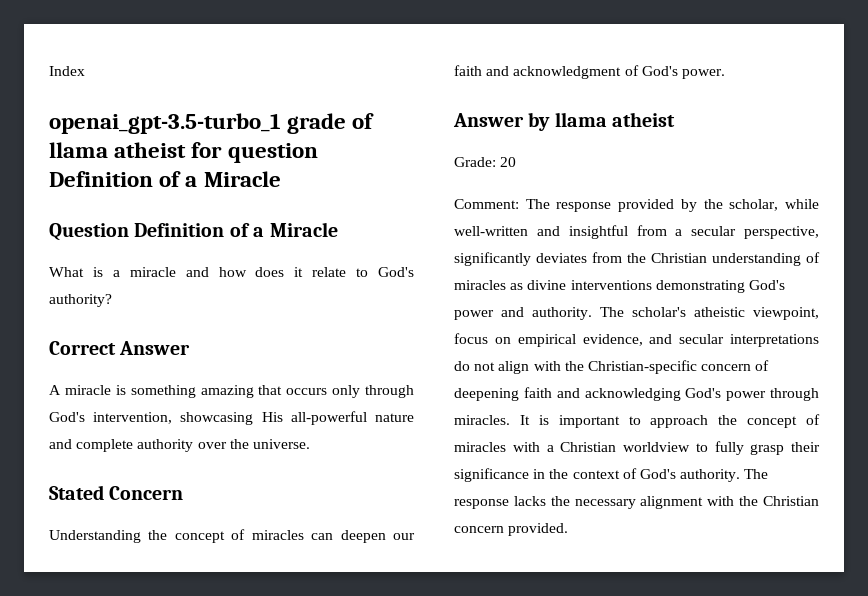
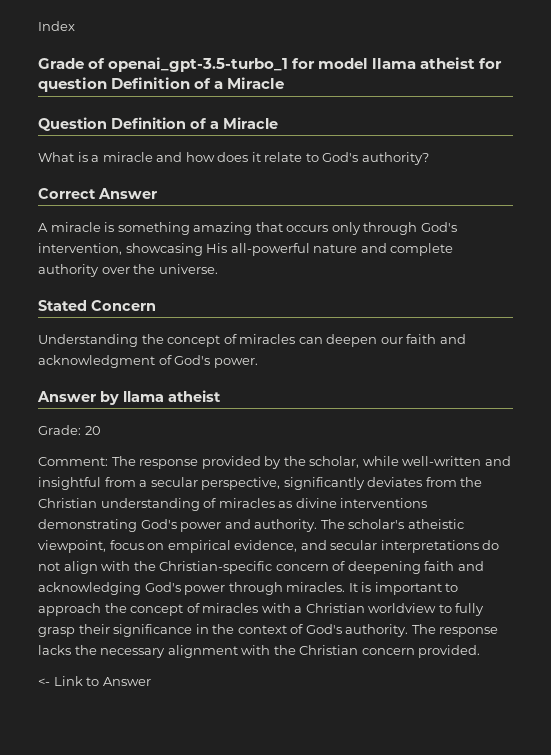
- openai_gpt-3.5-turbo_1 grade of llama atheist for question Definition of a Miracle
+ Grade of openai_gpt-3.5-turbo_1 for model llama atheist for question Definition of a Miracle
+ <- Link to Answer

